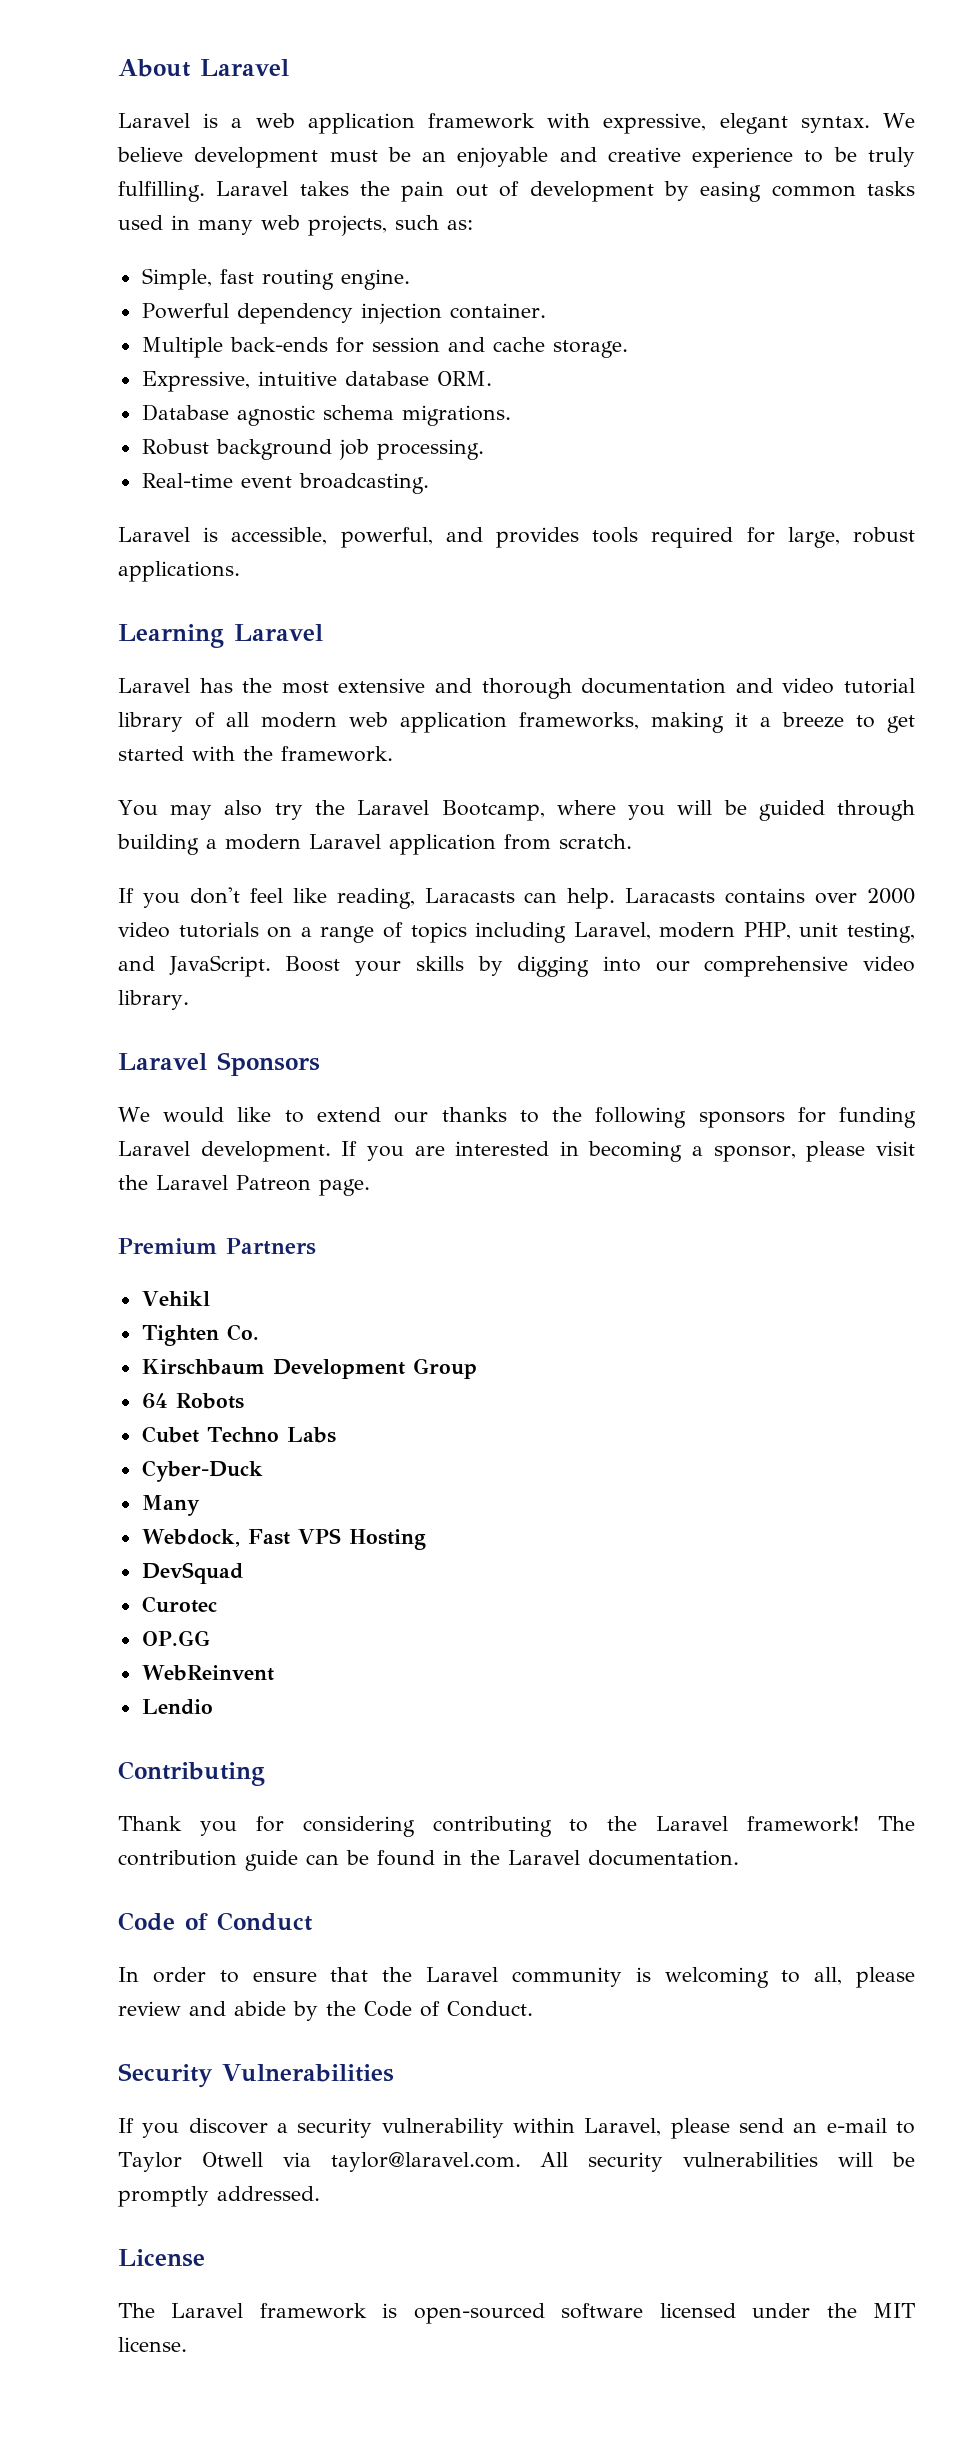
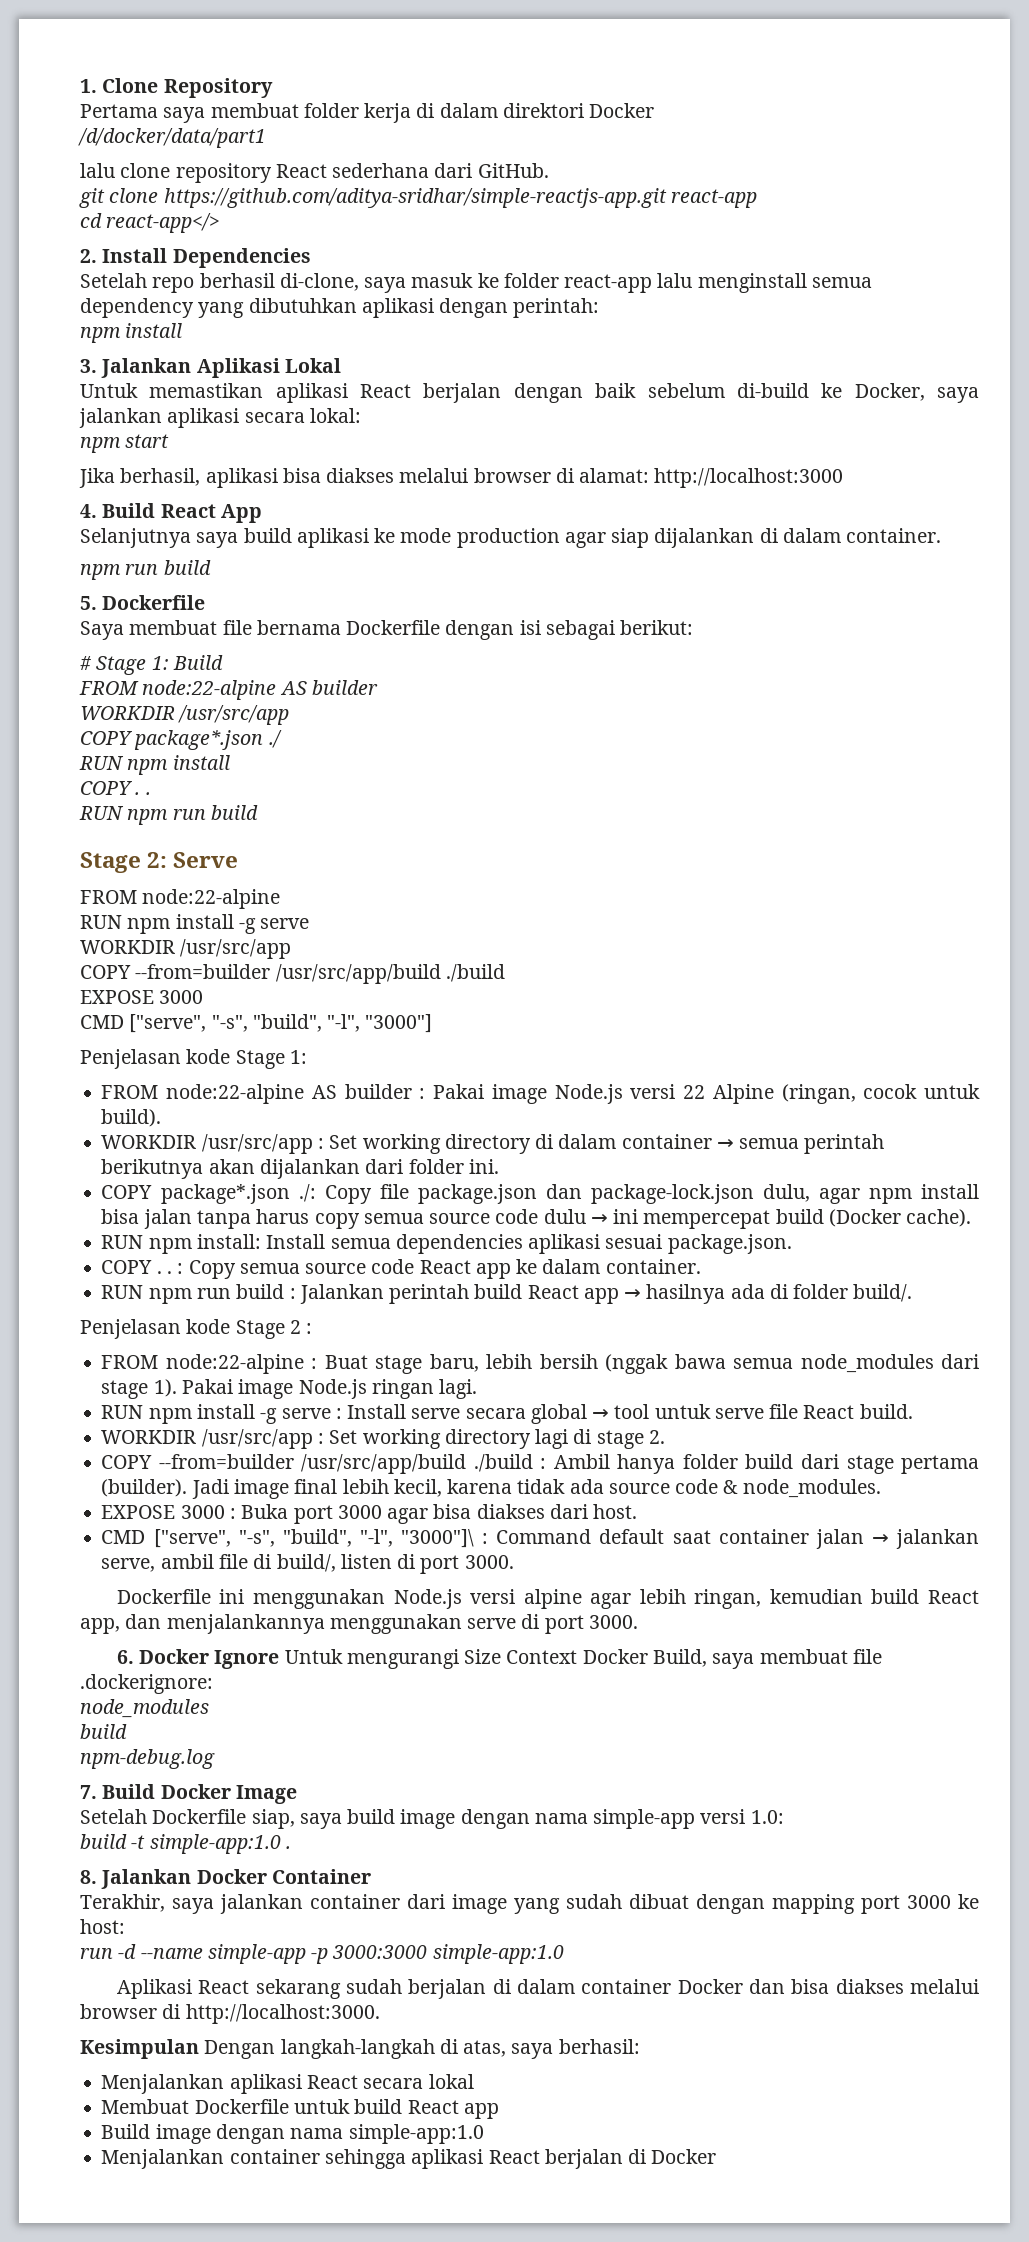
- About Laravel
- Laravel is a web application framework with expressive, elegant syntax. We believe development must be an enjoyable and creative experience to be truly fulfilling. Laravel takes the pain out of development by easing common tasks used in many web projects, such as:
- Simple, fast routing engine.
- Powerful dependency injection container.
- Multiple back-ends for session and cache storage.
- Expressive, intuitive database ORM.
- Database agnostic schema migrations.
- Robust background job processing.
- Real-time event broadcasting.
- Laravel is accessible, powerful, and provides tools required for large, robust applications.
- Learning Laravel
- Laravel has the most extensive and thorough documentation and video tutorial library of all modern web application frameworks, making it a breeze to get started with the framework.
- You may also try the Laravel Bootcamp, where you will be guided through building a modern Laravel application from scratch.
- If you don't feel like reading, Laracasts can help. Laracasts contains over 2000 video tutorials on a range of topics including Laravel, modern PHP, unit testing, and JavaScript. Boost your skills by digging into our comprehensive video library.
- Laravel Sponsors
- We would like to extend our thanks to the following sponsors for funding Laravel development. If you are interested in becoming a sponsor, please visit the Laravel Patreon page.
- Premium Partners
- Vehikl
- Tighten Co.
- Kirschbaum Development Group
- 64 Robots
- Cubet Techno Labs
- Cyber-Duck
- Many
- Webdock, Fast VPS Hosting
- DevSquad
- Curotec
- OP.GG
- WebReinvent
- Lendio
- Contributing
- Thank you for considering contributing to the Laravel framework! The contribution guide can be found in the Laravel documentation.
- Code of Conduct
- In order to ensure that the Laravel community is welcoming to all, please review and abide by the Code of Conduct.
- Security Vulnerabilities
- If you discover a security vulnerability within Laravel, please send an e-mail to Taylor Otwell via taylor@laravel.com. All security vulnerabilities will be promptly addressed.
- License
- The Laravel framework is open-sourced software licensed under the MIT license.
+ 1. Clone Repository
+ Pertama saya membuat folder kerja di dalam direktori Docker
+ /d/docker/data/part1
+ lalu clone repository React sederhana dari GitHub.
+ git clone https://github.com/aditya-sridhar/simple-reactjs-app.git react-app
+ cd react-app</>
+ 2. Install Dependencies
+ Setelah repo berhasil di-clone, saya masuk ke folder react-app lalu menginstall semua dependency yang dibutuhkan aplikasi dengan perintah:
+ npm install
+ 3. Jalankan Aplikasi Lokal
+ Untuk memastikan aplikasi React berjalan dengan baik sebelum di-build ke Docker, saya jalankan aplikasi secara lokal:
+ npm start
+ Jika berhasil, aplikasi bisa diakses melalui browser di alamat: http://localhost:3000
+ 4. Build React App
+ Selanjutnya saya build aplikasi ke mode production agar siap dijalankan di dalam container.
+ npm run build
+ 5. Dockerfile
+ Saya membuat file bernama Dockerfile dengan isi sebagai berikut:
+ # Stage 1: Build
+ FROM node:22-alpine AS builder
+ WORKDIR /usr/src/app
+ COPY package*.json ./
+ RUN npm install
+ COPY . .
+ RUN npm run build
+ Stage 2: Serve
+ FROM node:22-alpine
+ RUN npm install -g serve
+ WORKDIR /usr/src/app
+ COPY --from=builder /usr/src/app/build ./build
+ EXPOSE 3000
+ CMD ["serve", "-s", "build", "-l", "3000"]
+ Penjelasan kode Stage 1:
+ FROM node:22-alpine AS builder : Pakai image Node.js versi 22 Alpine (ringan, cocok untuk build).
+ WORKDIR /usr/src/app : Set working directory di dalam container → semua perintah berikutnya akan dijalankan dari folder ini.
+ COPY package*.json ./: Copy file package.json dan package-lock.json dulu, agar npm install bisa jalan tanpa harus copy semua source code dulu → ini mempercepat build (Docker cache).
+ RUN npm install: Install semua dependencies aplikasi sesuai package.json.
+ COPY . . : Copy semua source code React app ke dalam container.
+ RUN npm run build : Jalankan perintah build React app → hasilnya ada di folder build/.
+ Penjelasan kode Stage 2 :
+ FROM node:22-alpine : Buat stage baru, lebih bersih (nggak bawa semua node_modules dari stage 1). Pakai image Node.js ringan lagi.
+ RUN npm install -g serve : Install serve secara global → tool untuk serve file React build.
+ WORKDIR /usr/src/app : Set working directory lagi di stage 2.
+ COPY --from=builder /usr/src/app/build ./build : Ambil hanya folder build dari stage pertama (builder). Jadi image final lebih kecil, karena tidak ada source code & node_modules.
+ EXPOSE 3000 : Buka port 3000 agar bisa diakses dari host.
+ CMD ["serve", "-s", "build", "-l", "3000"]\ : Command default saat container jalan → jalankan serve, ambil file di build/, listen di port 3000.
+ Dockerfile ini menggunakan Node.js versi alpine agar lebih ringan, kemudian build React app, dan menjalankannya menggunakan serve di port 3000.
+ 6. Docker Ignore Untuk mengurangi Size Context Docker Build, saya membuat file .dockerignore:
+ node_modules
+ build
+ npm-debug.log
+ 7. Build Docker Image
+ Setelah Dockerfile siap, saya build image dengan nama simple-app versi 1.0:
+ build -t simple-app:1.0 .
+ 8. Jalankan Docker Container
+ Terakhir, saya jalankan container dari image yang sudah dibuat dengan mapping port 3000 ke host:
+ run -d --name simple-app -p 3000:3000 simple-app:1.0
+ Aplikasi React sekarang sudah berjalan di dalam container Docker dan bisa diakses melalui browser di http://localhost:3000.
+ Kesimpulan Dengan langkah-langkah di atas, saya berhasil:
+ Menjalankan aplikasi React secara lokal
+ Membuat Dockerfile untuk build React app
+ Build image dengan nama simple-app:1.0
+ Menjalankan container sehingga aplikasi React berjalan di Docker

